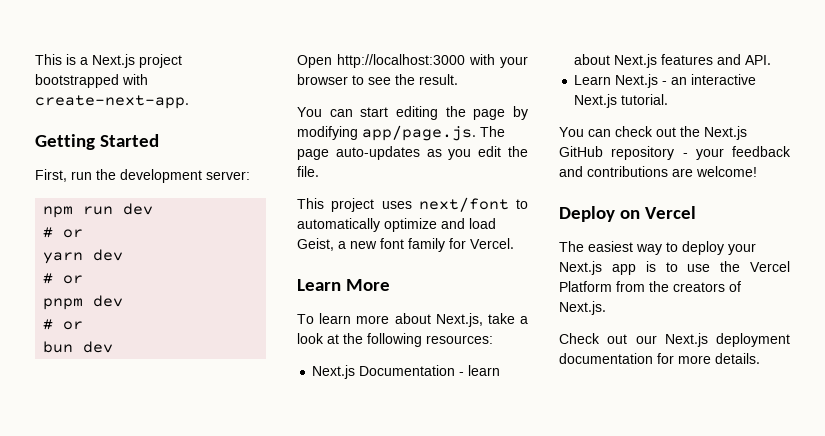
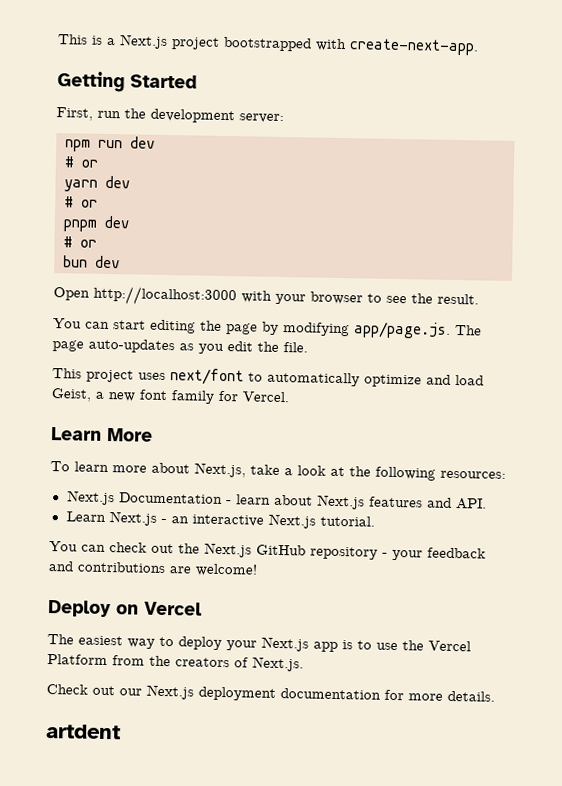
+ artdent

